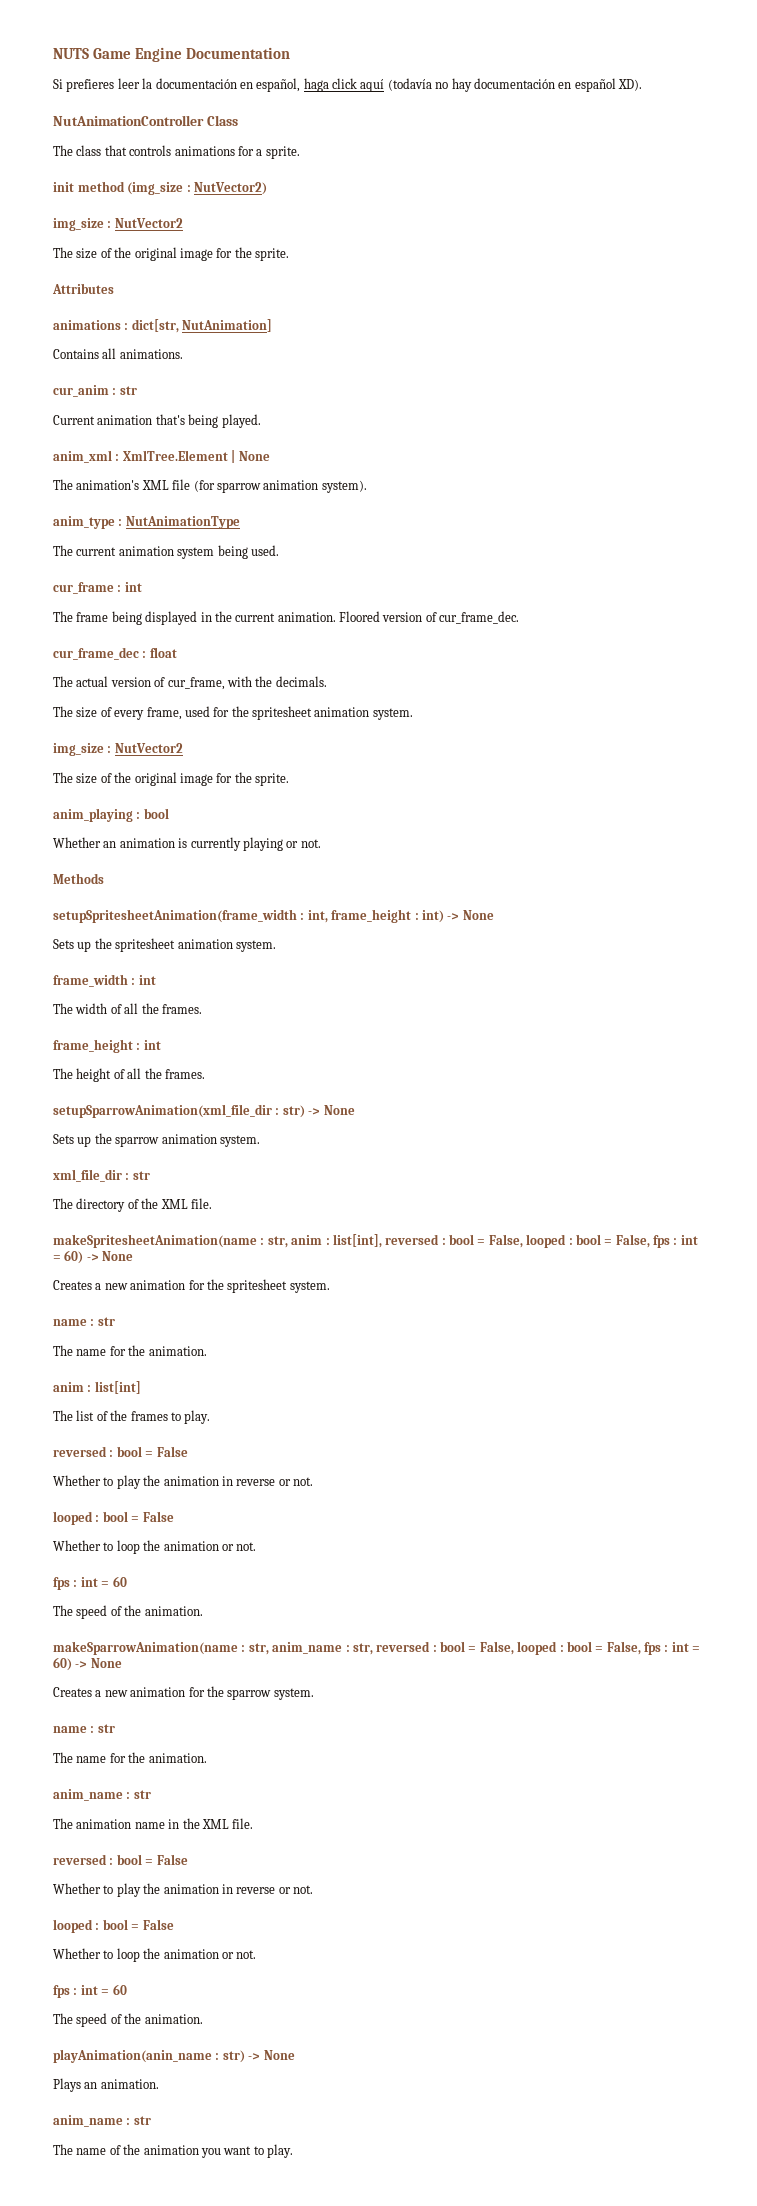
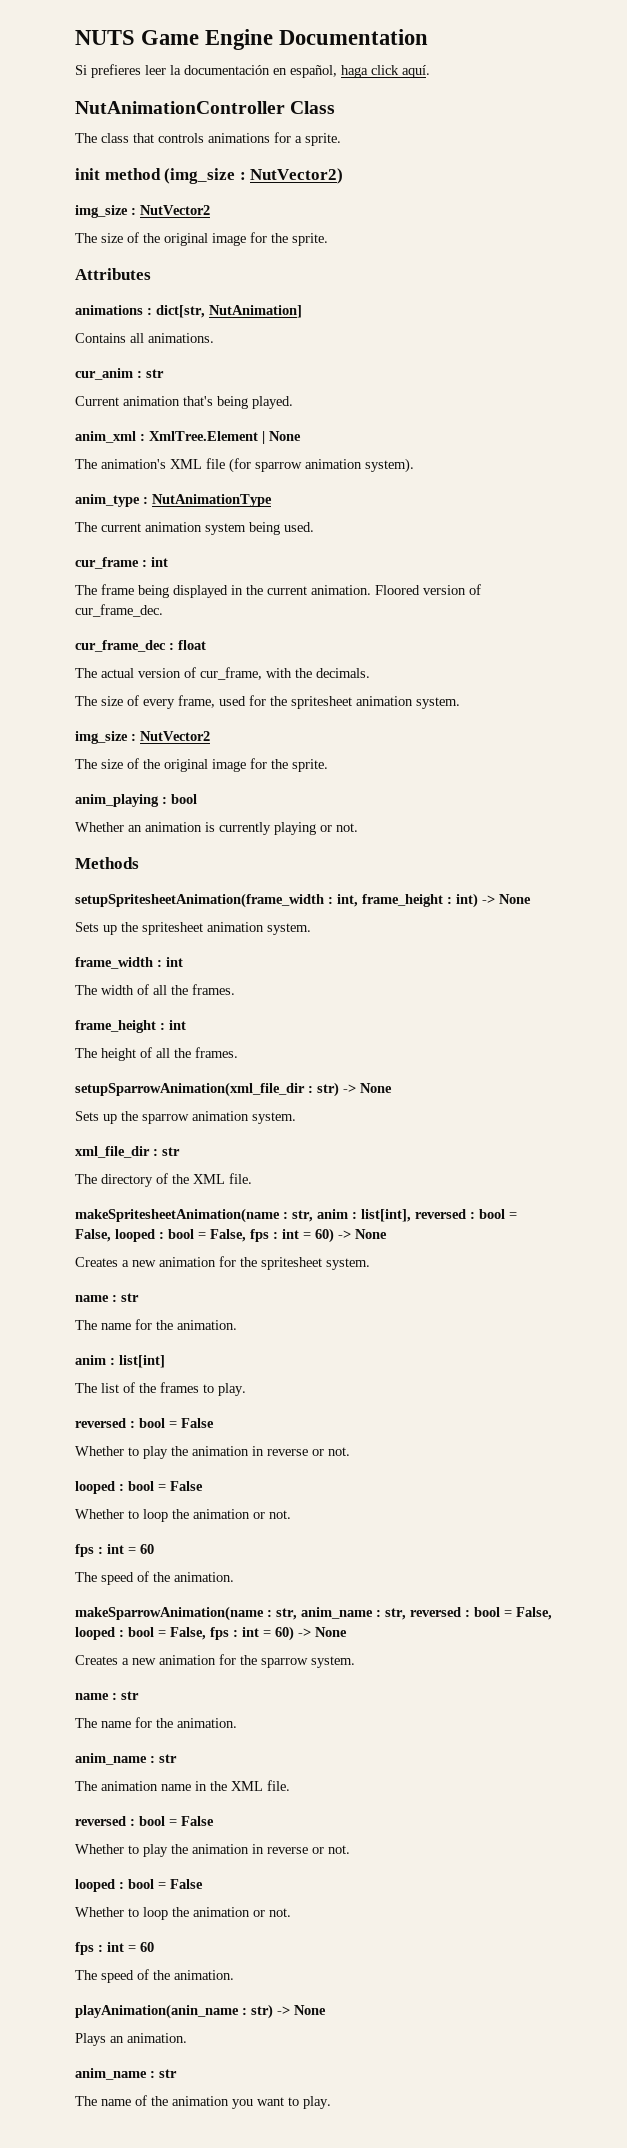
- Si prefieres leer la documentación en español, haga click aquí (todavía no hay documentación en español XD).
+ Si prefieres leer la documentación en español, haga click aquí.

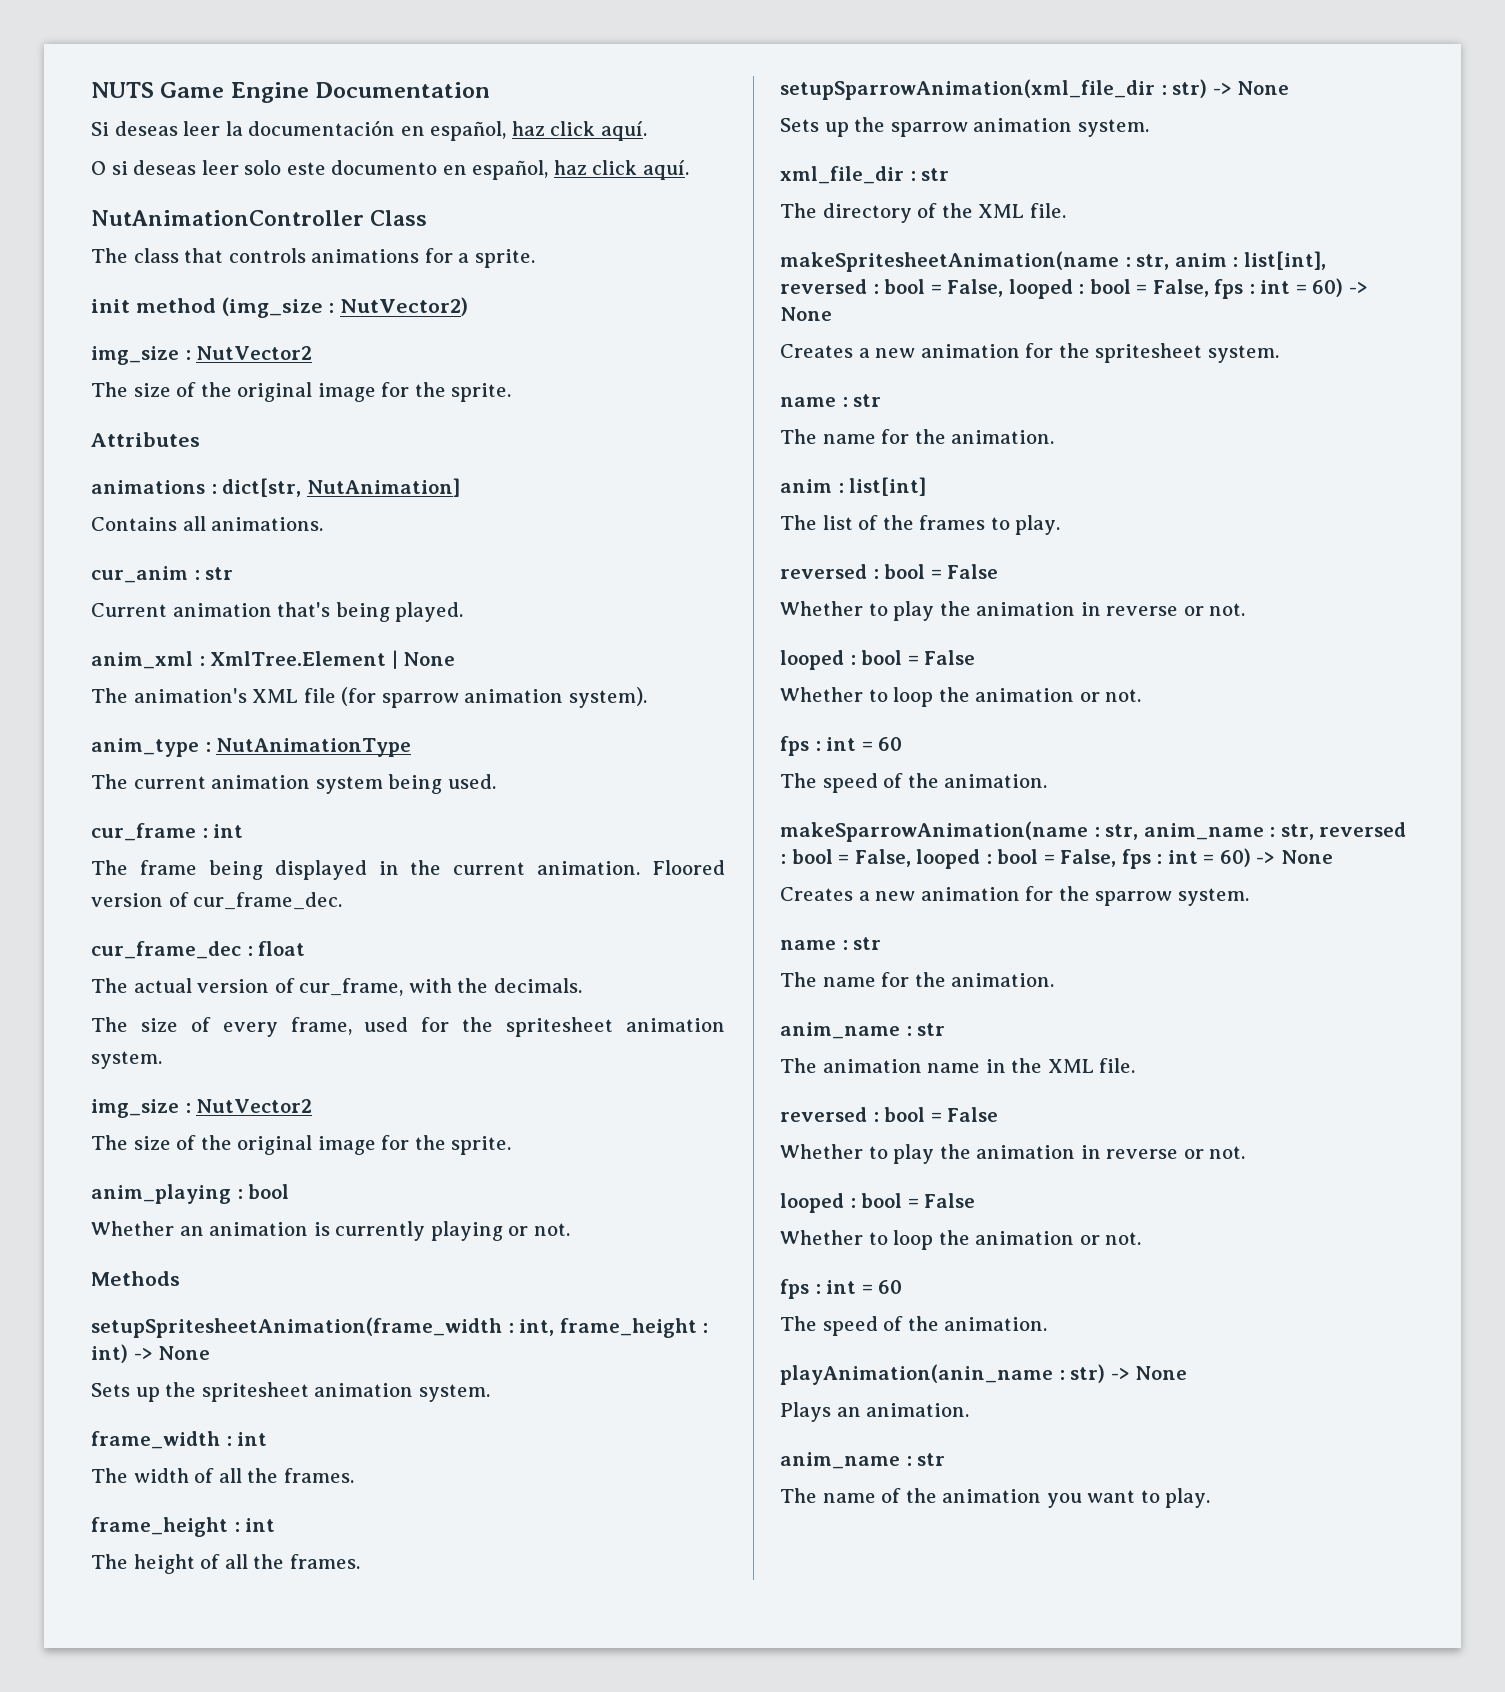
- Si prefieres leer la documentación en español, haga click aquí.
+ Si deseas leer la documentación en español, haz click aquí.
+ O si deseas leer solo este documento en español, haz click aquí.

